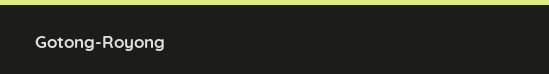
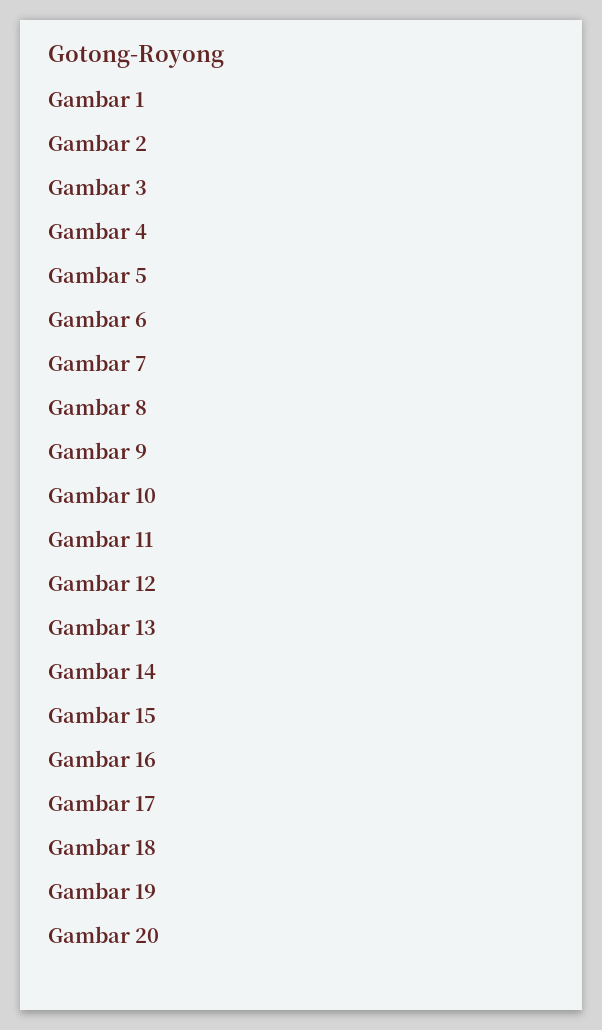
+ Gambar 1
+ Gambar 2
+ Gambar 3
+ Gambar 4
+ Gambar 5
+ Gambar 6
+ Gambar 7
+ Gambar 8
+ Gambar 9
+ Gambar 10
+ Gambar 11
+ Gambar 12
+ Gambar 13
+ Gambar 14
+ Gambar 15
+ Gambar 16
+ Gambar 17
+ Gambar 18
+ Gambar 19
+ Gambar 20

